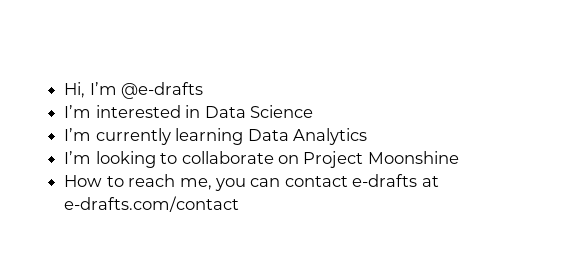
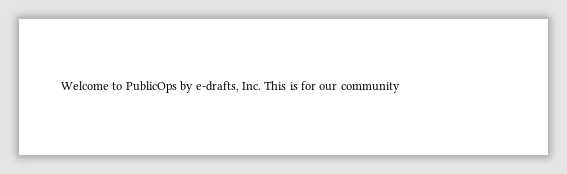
- Hi, I’m @e-drafts
- I’m interested in Data Science
- I’m currently learning Data Analytics
- I’m looking to collaborate on Project Moonshine
- How to reach me, you can contact e-drafts at e-drafts.com/contact
+ Welcome to PublicOps by e-drafts, Inc. This is for our community

